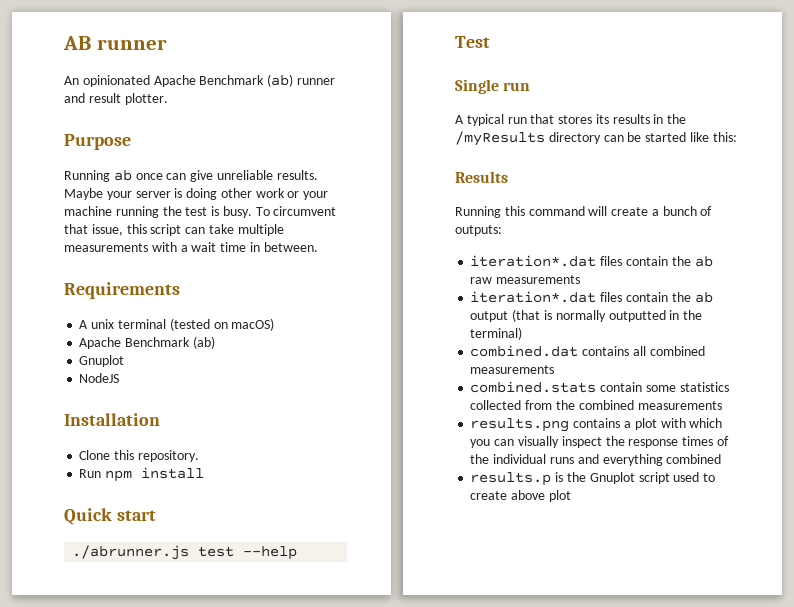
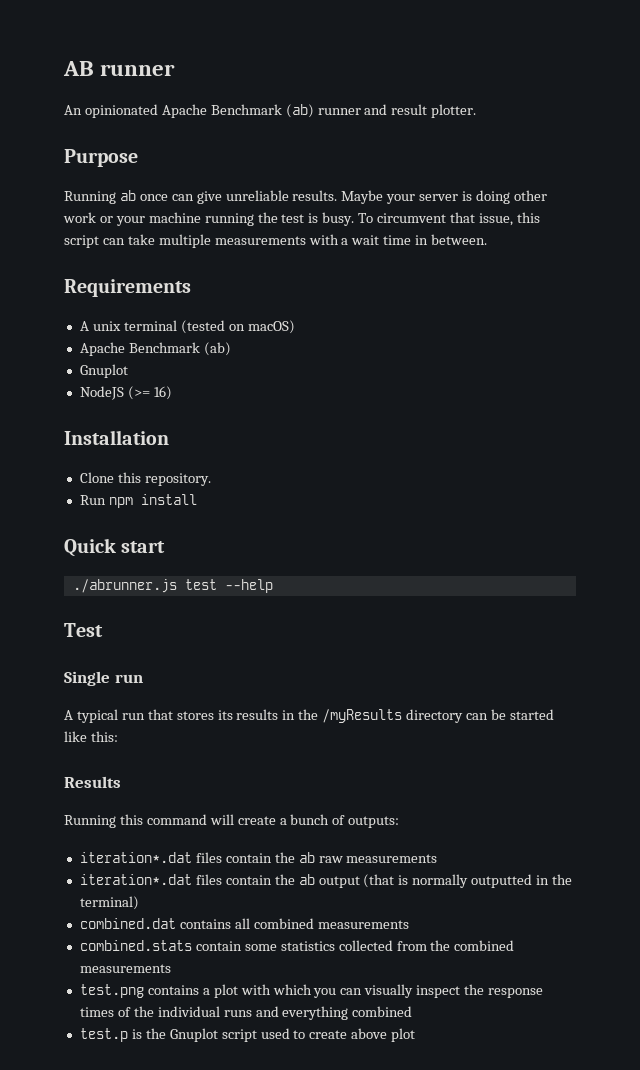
- NodeJS
+ NodeJS (>= 16)
- results.png contains a plot with which you can visually inspect the response times of the individual runs and everything combined
+ test.png contains a plot with which you can visually inspect the response times of the individual runs and everything combined
- results.p is the Gnuplot script used to create above plot
+ test.p is the Gnuplot script used to create above plot

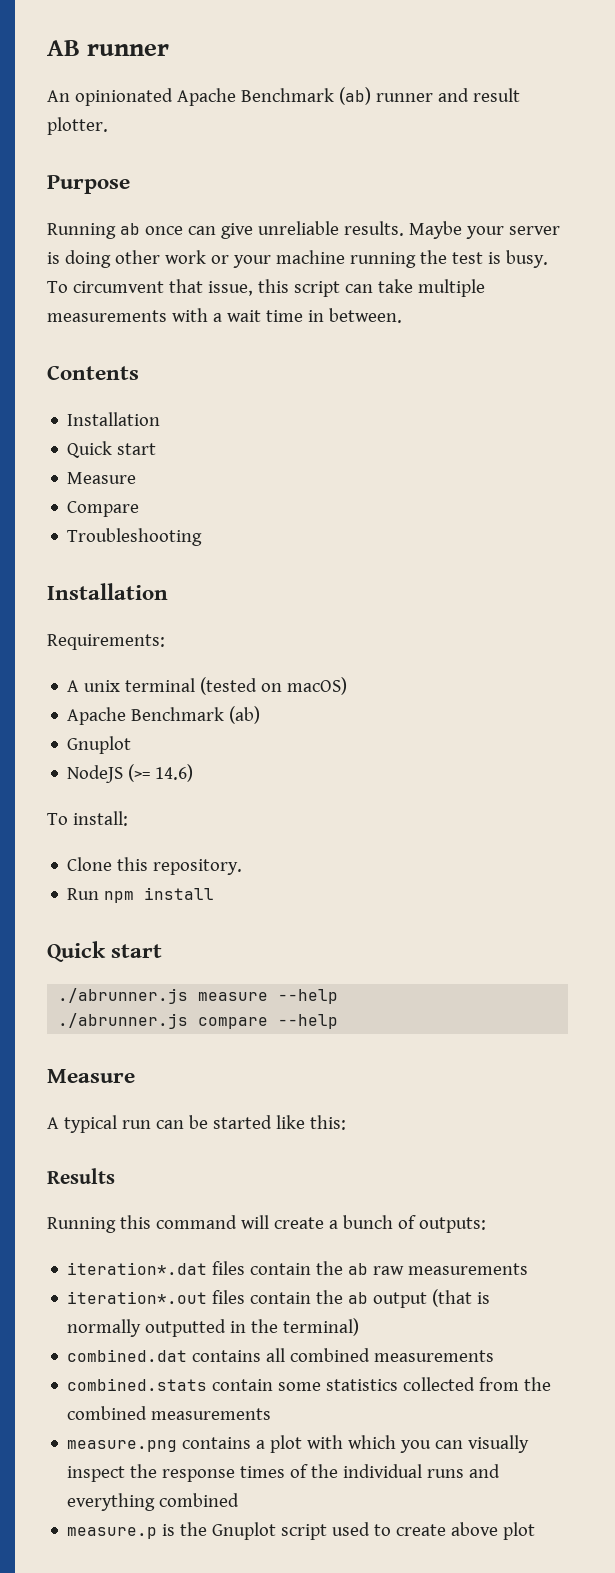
- Requirements
+ Contents
+ Installation
+ Quick start
+ Measure
+ Compare
+ Troubleshooting
+ Installation
+ Requirements:
- NodeJS (>= 16)
- Installation
+ NodeJS (>= 14.6)
+ To install:
- ./abrunner.js test --help
- Test
- Single run
+ ./abrunner.js measure --help
+ ./abrunner.js compare --help
+ Measure
- A typical run that stores its results in the /myResults directory can be started like this:
+ A typical run can be started like this:
- iteration*.dat files contain the ab output (that is normally outputted in the terminal)
+ iteration*.out files contain the ab output (that is normally outputted in the terminal)
- test.png contains a plot with which you can visually inspect the response times of the individual runs and everything combined
+ measure.png contains a plot with which you can visually inspect the response times of the individual runs and everything combined
- test.p is the Gnuplot script used to create above plot
+ measure.p is the Gnuplot script used to create above plot

